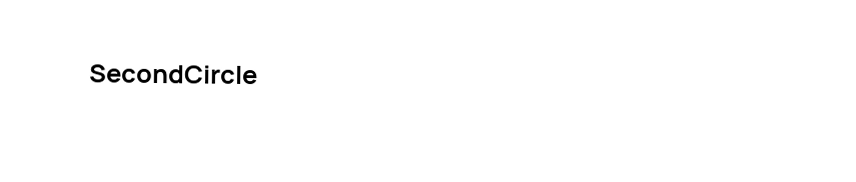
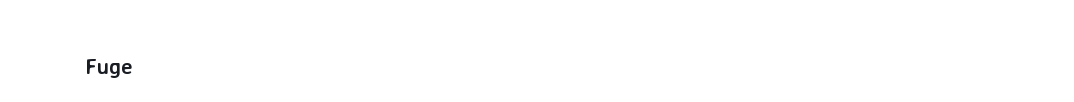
- SecondCircle
+ Fuge

